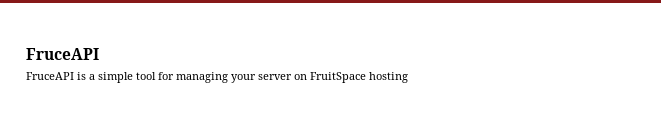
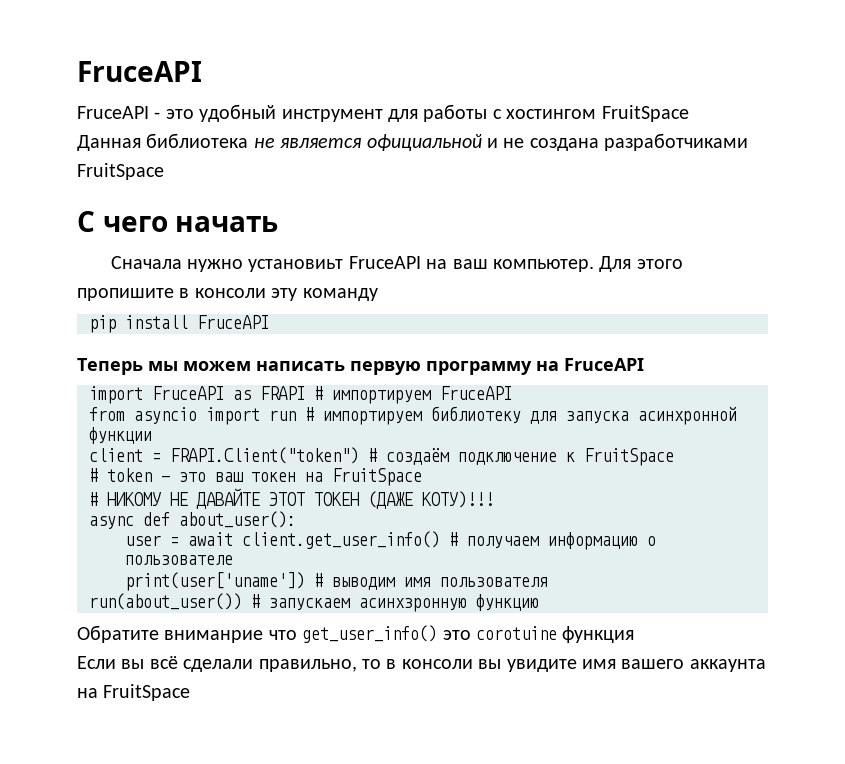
- FruceAPI is a simple tool for managing your server on FruitSpace hosting
+ FruceAPI - это удобный инструмент для работы с хостингом FruitSpace
+ Данная библиотека не является официальной и не создана разработчиками FruitSpace
+ С чего начать
+ Сначала нужно установиьт FruceAPI на ваш компьютер. Для этого пропишите в консоли эту команду
+ pip install FruceAPI
+ Теперь мы можем написать первую программу на FruceAPI
+ import FruceAPI as FRAPI # импортируем FruceAPI
+ from asyncio import run # импортируем библиотеку для запуска асинхронной функции
+ client = FRAPI.Client("token") # создаём подключение к FruitSpace
+ # token - это ваш токен на FruitSpace
+ # НИКОМУ НЕ ДАВАЙТЕ ЭТОТ ТОКЕН (ДАЖЕ КОТУ)!!!
+ async def about_user():
+ user = await client.get_user_info() # получаем информацию о пользователе
+ print(user['uname']) # выводим имя пользователя
+ run(about_user()) # запускаем асинхзронную функцию
+ Обратите вниманрие что get_user_info() это corotuine функция
+ Если вы всё сделали правильно, то в консоли вы увидите имя вашего аккаунта на FruitSpace

